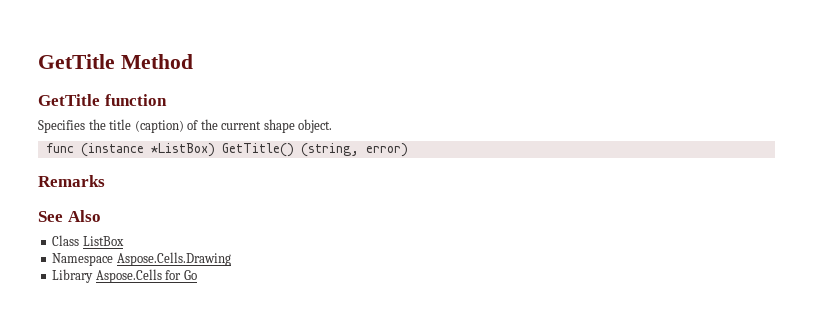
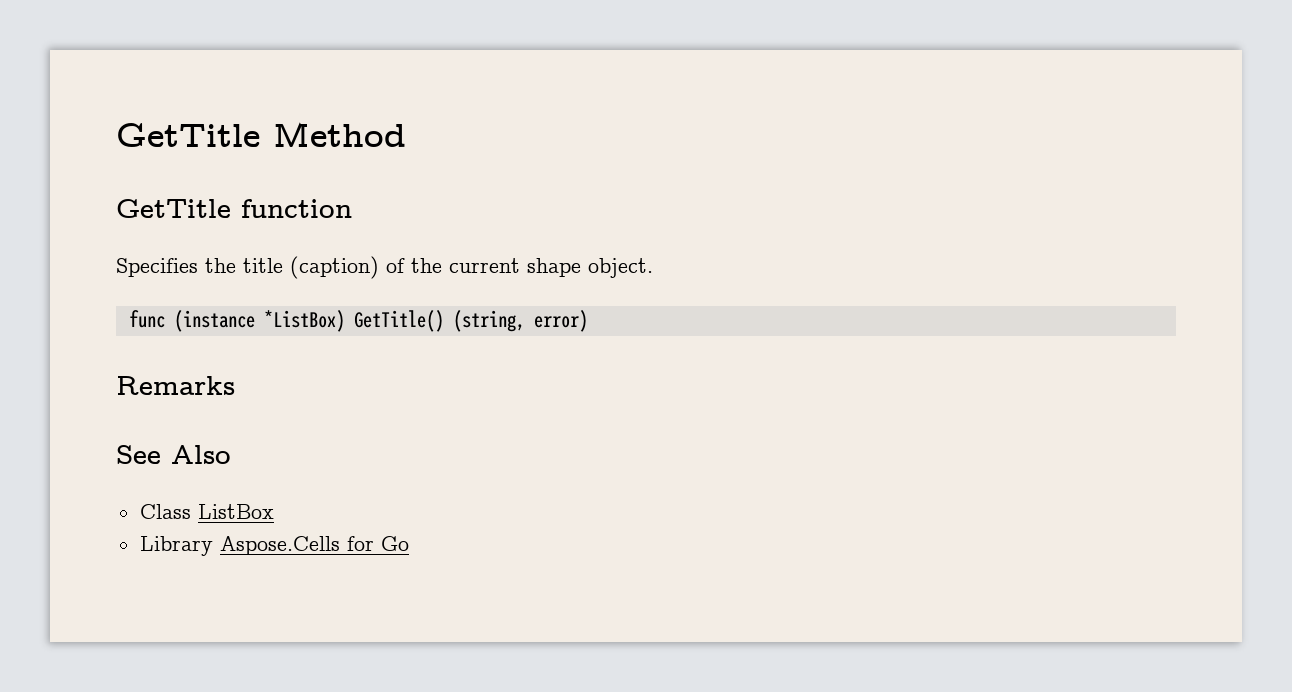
- Namespace Aspose.Cells.Drawing

